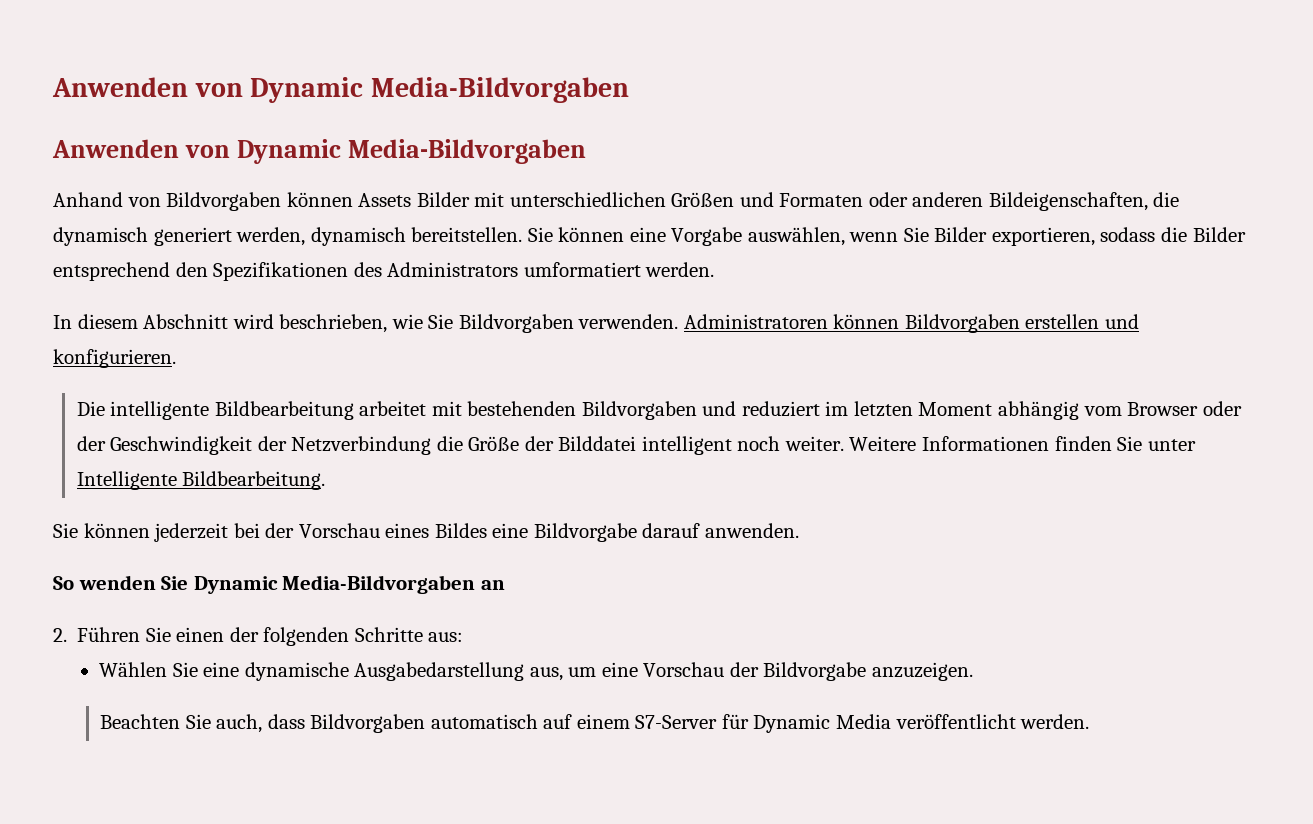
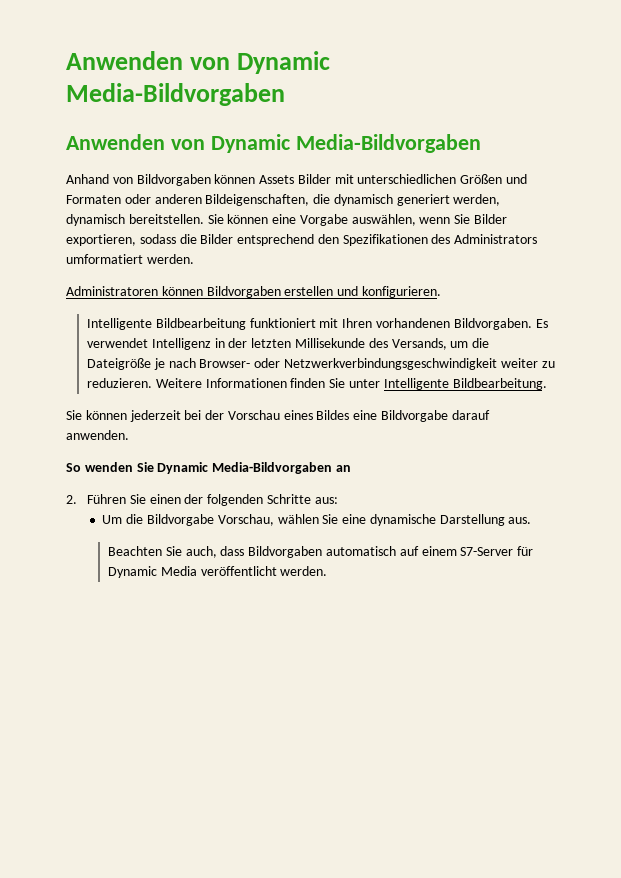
- In diesem Abschnitt wird beschrieben, wie Sie Bildvorgaben verwenden.
- Die intelligente Bildbearbeitung arbeitet mit bestehenden Bildvorgaben und reduziert im letzten Moment abhängig vom Browser oder der Geschwindigkeit der Netzverbindung die Größe der Bilddatei intelligent noch weiter.
+ Intelligente Bildbearbeitung funktioniert mit Ihren vorhandenen Bildvorgaben. Es verwendet Intelligenz in der letzten Millisekunde des Versands, um die Dateigröße je nach Browser- oder Netzwerkverbindungsgeschwindigkeit weiter zu reduzieren.
- Wählen Sie eine dynamische Ausgabedarstellung aus, um eine Vorschau der Bildvorgabe anzuzeigen.
+ Um die Bildvorgabe Vorschau, wählen Sie eine dynamische Darstellung aus.

